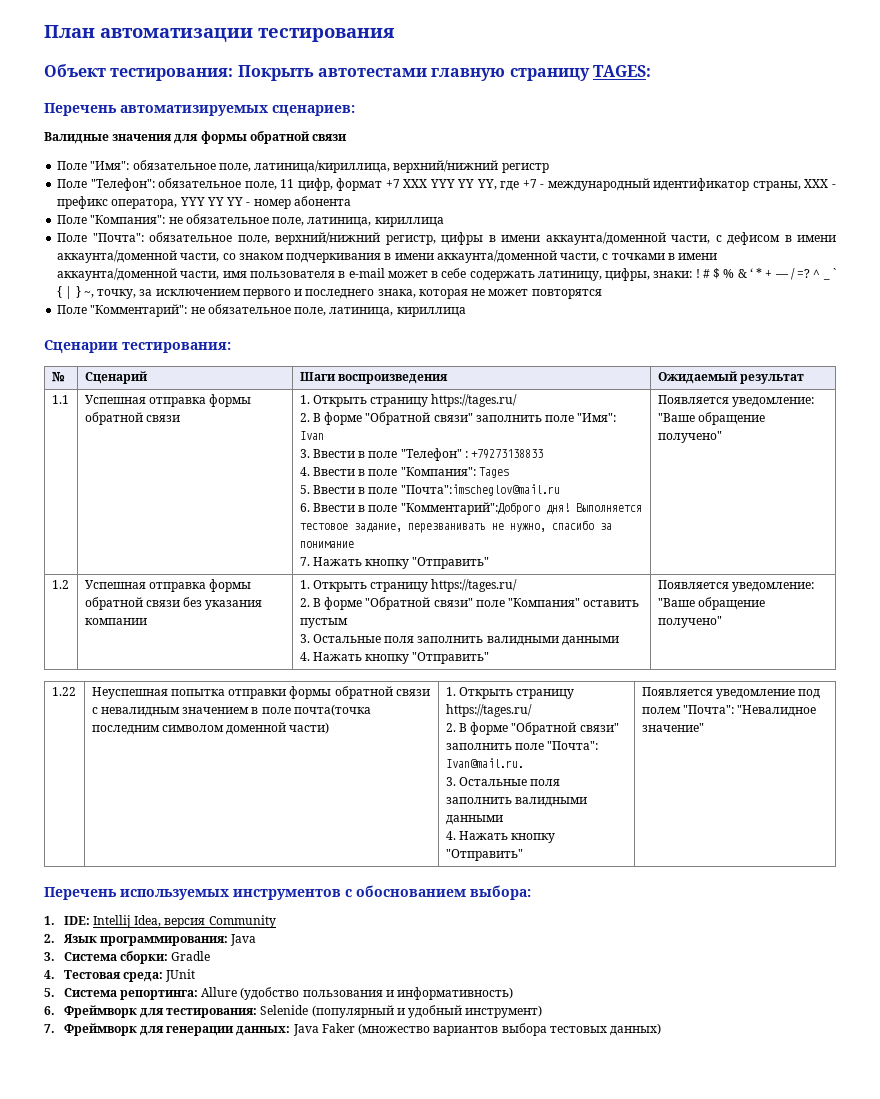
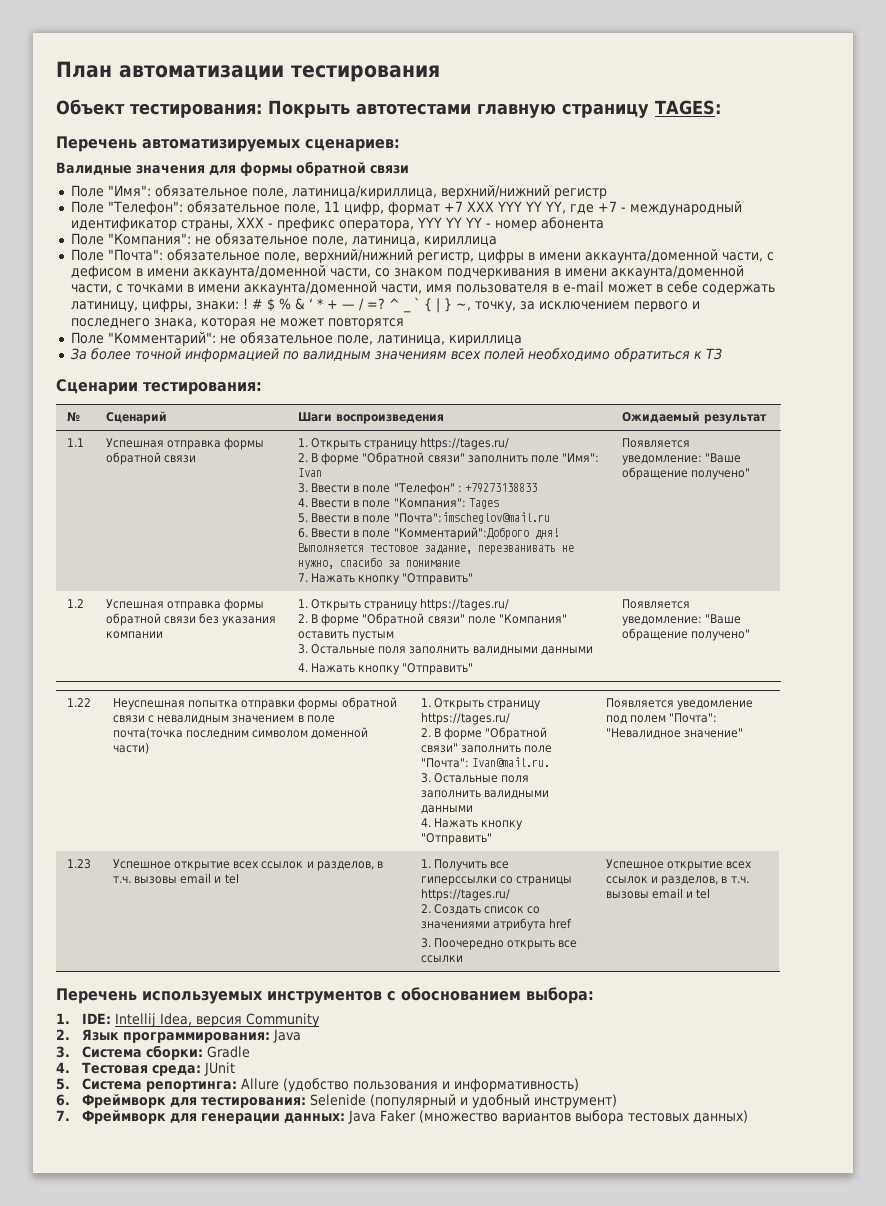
+ За более точной информацией по валидным значениям всех полей необходимо обратиться к ТЗ
+ 1.23 | Успешное открытие всех ссылок и разделов, в т.ч. вызовы email и tel | 1. Получить все гиперссылки со страницы https://tages.ru/
+ 2. Создать список со значениями атрибута href
+ 3. Поочередно открыть все ссылки | Успешное открытие всех ссылок и разделов, в т.ч. вызовы email и tel

